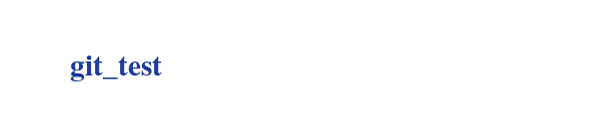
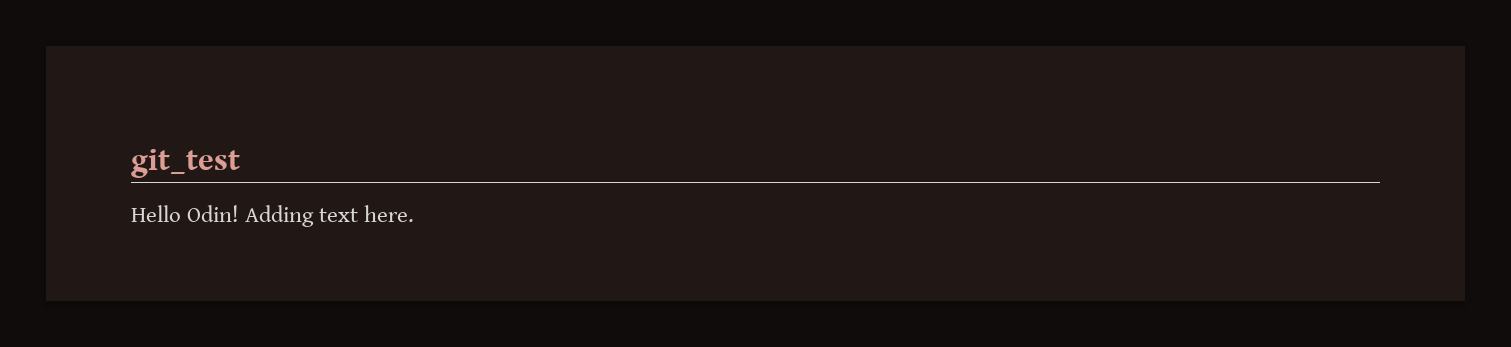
+ Hello Odin! Adding text here.

